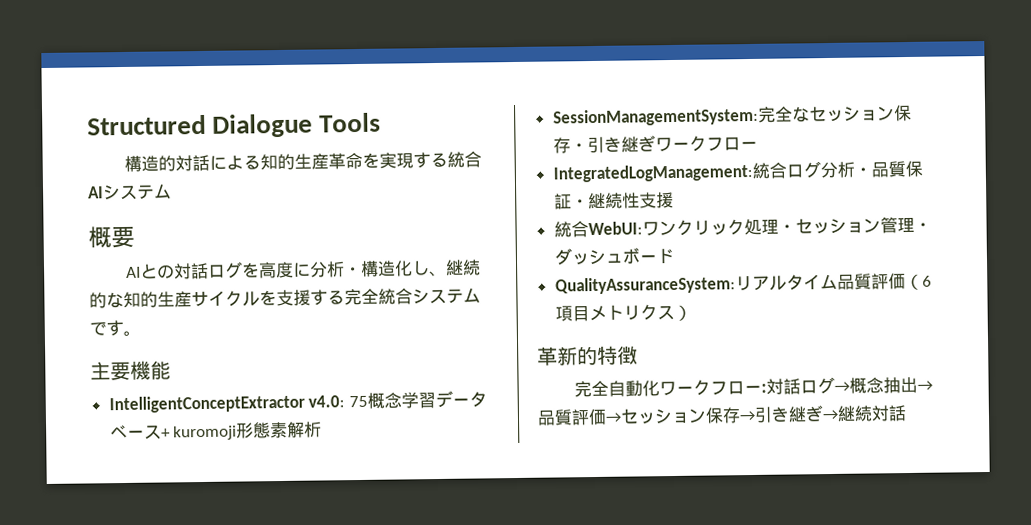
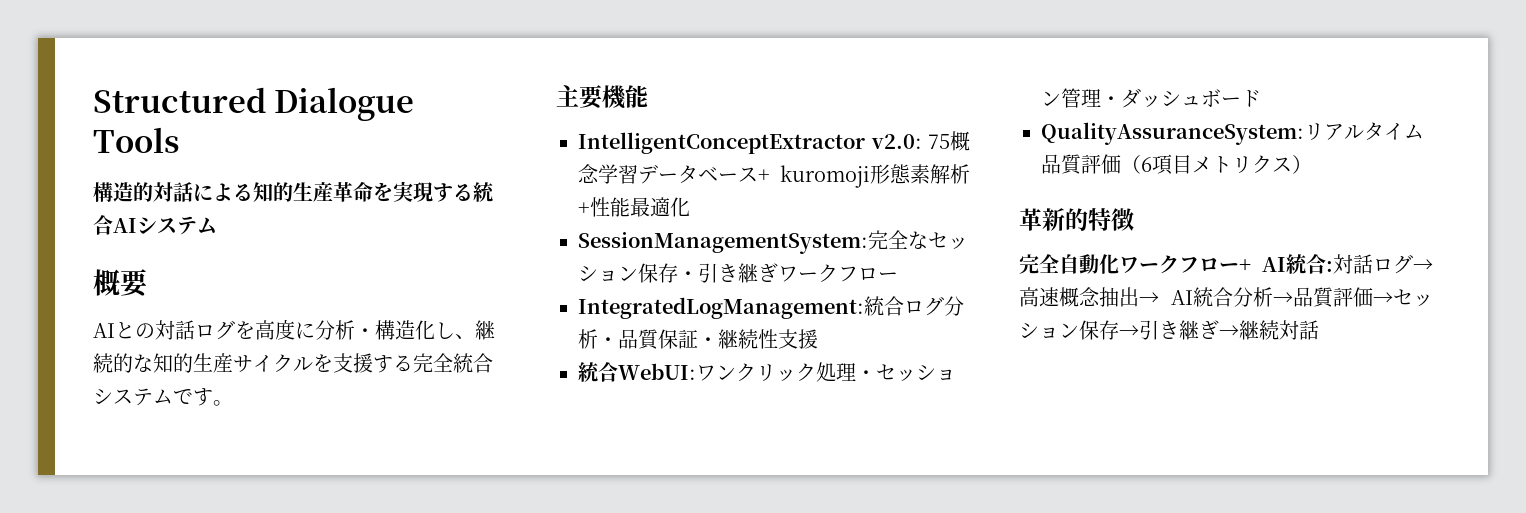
- IntelligentConceptExtractor v4.0: 75概念学習データベース+ kuromoji形態素解析
+ IntelligentConceptExtractor v2.0: 75概念学習データベース+ kuromoji形態素解析+性能最適化
- 完全自動化ワークフロー:対話ログ→概念抽出→品質評価→セッション保存→引き継ぎ→継続対話
+ 完全自動化ワークフロー+ AI統合:対話ログ→高速概念抽出→ AI統合分析→品質評価→セッション保存→引き継ぎ→継続対話

